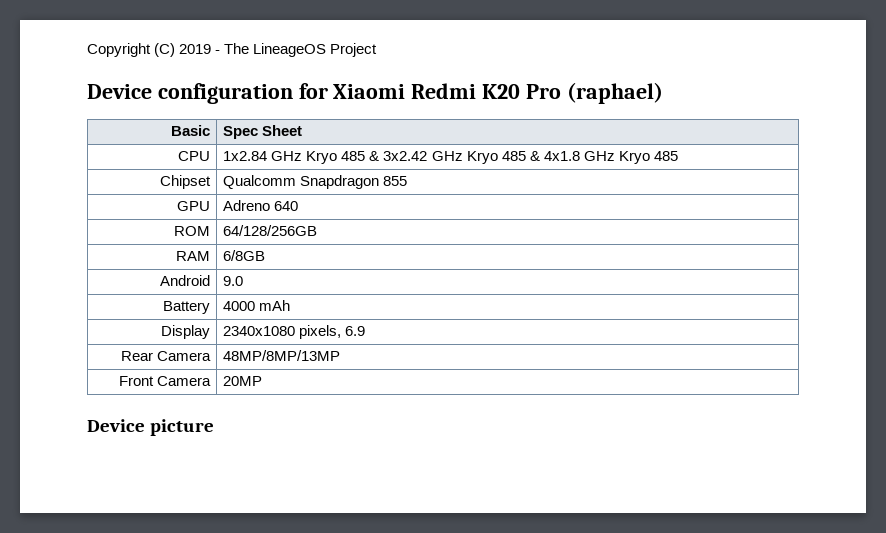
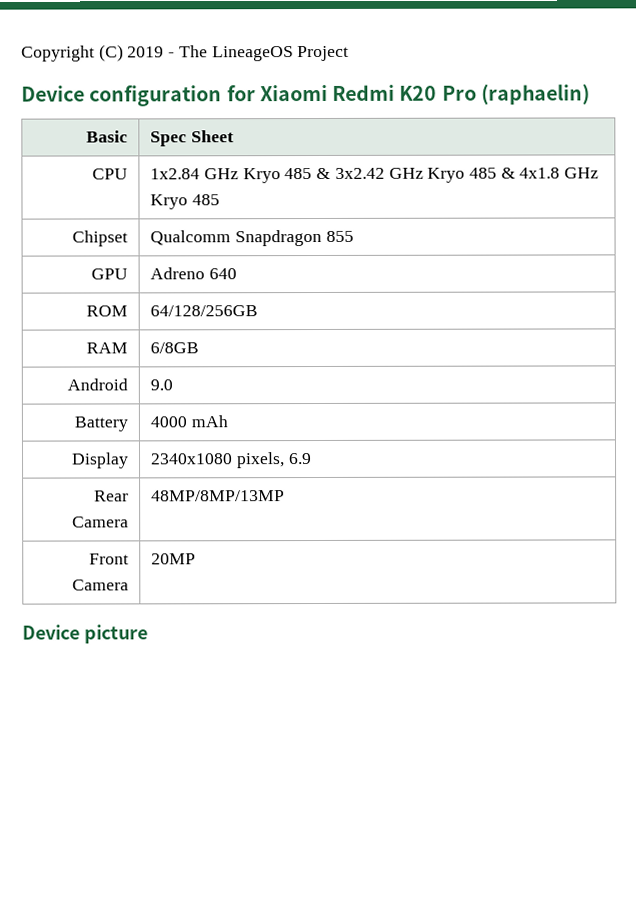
- Device configuration for Xiaomi Redmi K20 Pro (raphael)
+ Device configuration for Xiaomi Redmi K20 Pro (raphaelin)

